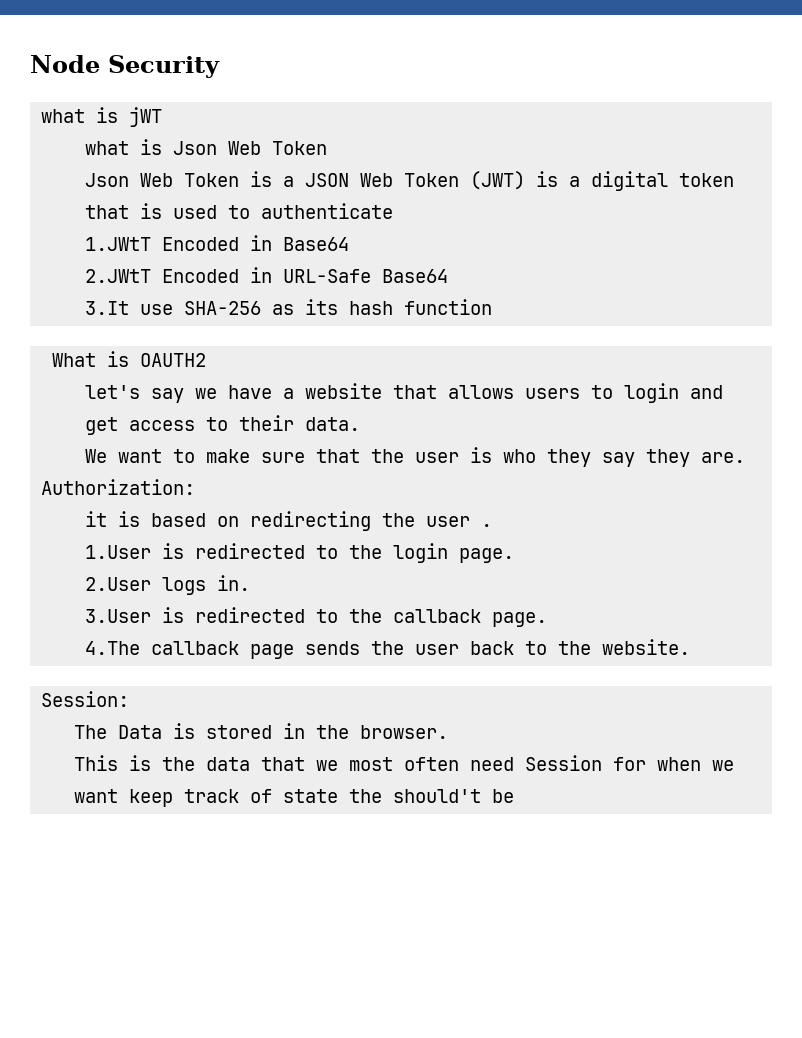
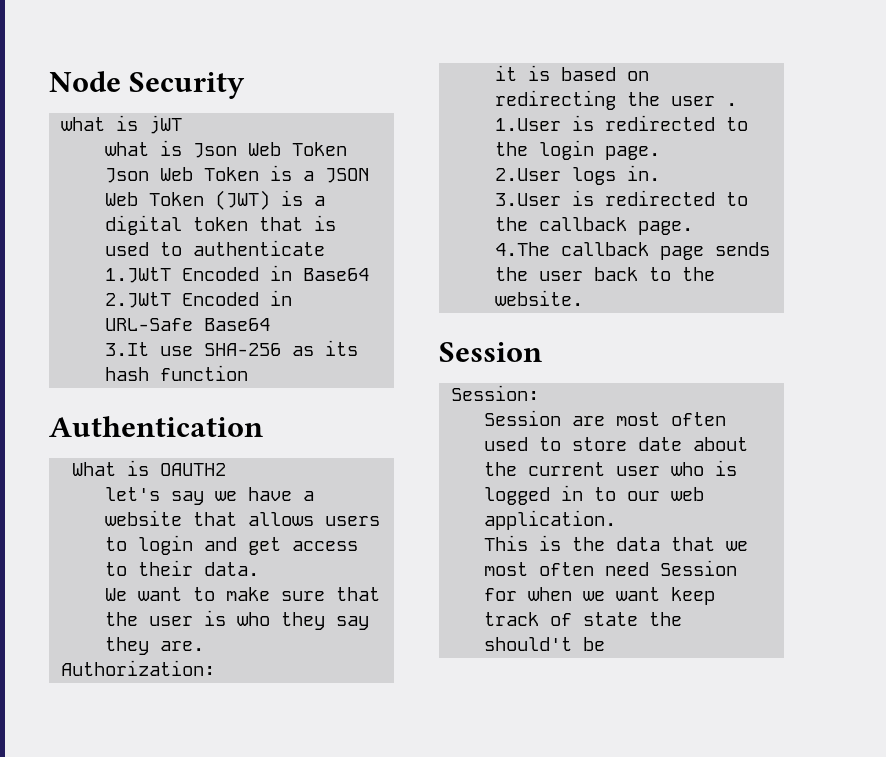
+ Authentication
  4.The callback page sends the user back to the website.
+ Session
- The Data is stored in the browser.
+ Session are most often used to store date about the current user who is logged in to our web application.

